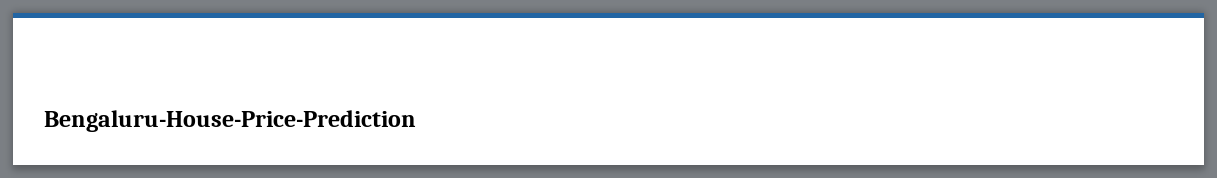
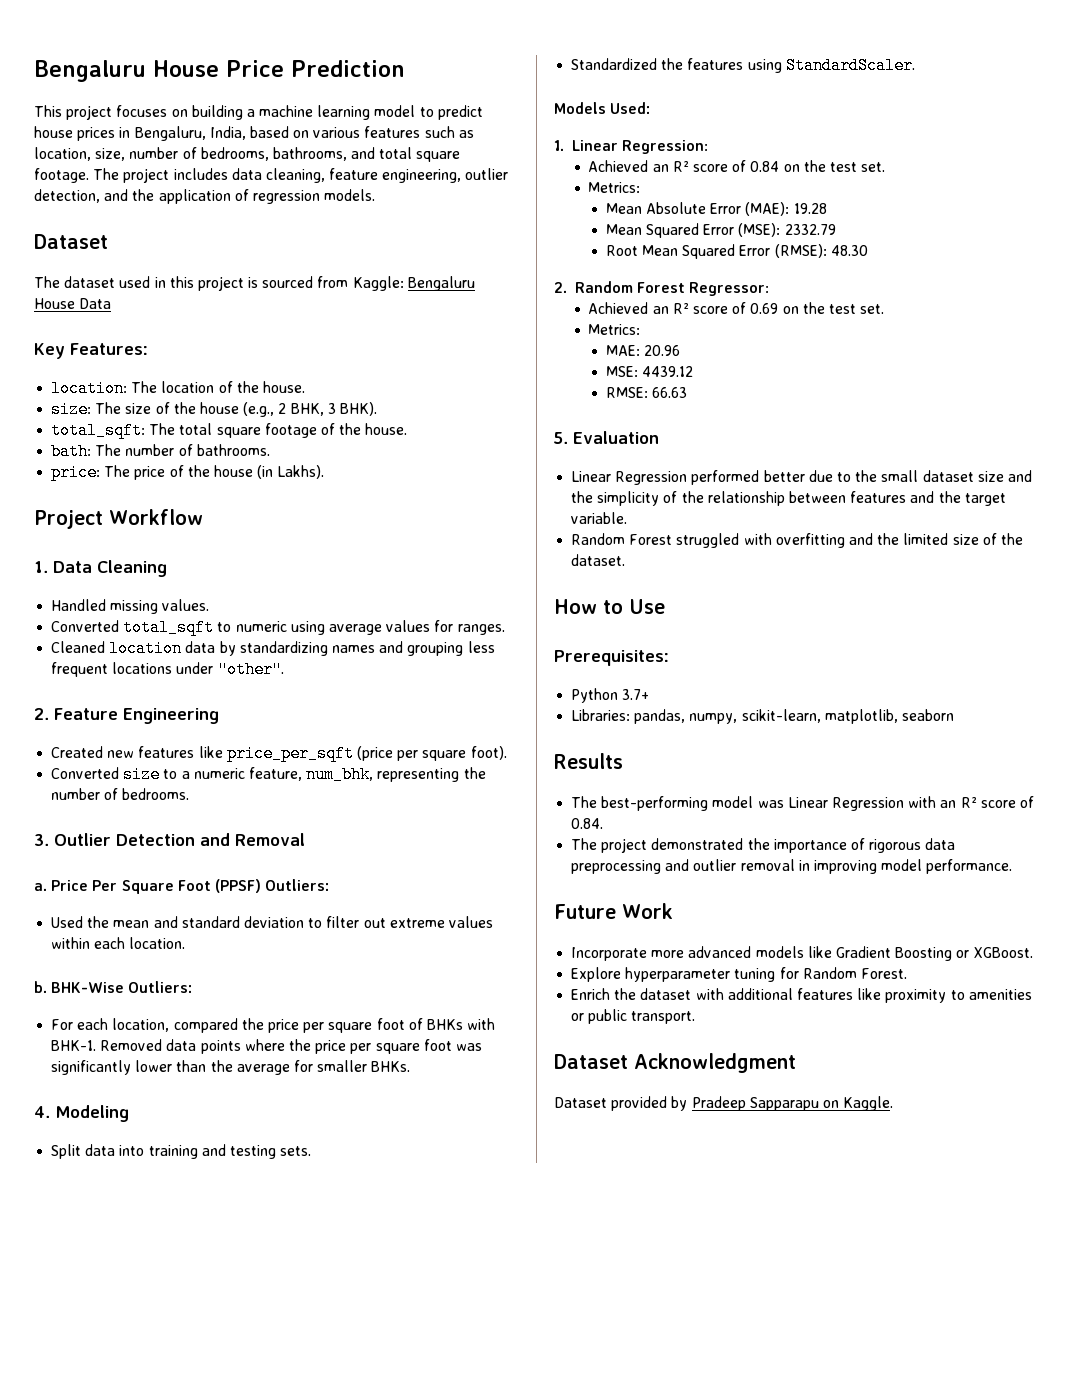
- Bengaluru-House-Price-Prediction
+ Bengaluru House Price Prediction
+ This project focuses on building a machine learning model to predict house prices in Bengaluru, India, based on various features such as location, size, number of bedrooms, bathrooms, and total square footage. The project includes data cleaning, feature engineering, outlier detection, and the application of regression models.
+ Dataset
+ The dataset used in this project is sourced from Kaggle: Bengaluru House Data
+ Key Features:
+ location: The location of the house.
+ size: The size of the house (e.g., 2 BHK, 3 BHK).
+ total_sqft: The total square footage of the house.
+ bath: The number of bathrooms.
+ price: The price of the house (in Lakhs).
+ Project Workflow
+ 1. Data Cleaning
+ Handled missing values.
+ Converted total_sqft to numeric using average values for ranges.
+ Cleaned location data by standardizing names and grouping less frequent locations under "other".
+ 2. Feature Engineering
+ Created new features like price_per_sqft (price per square foot).
+ Converted size to a numeric feature, num_bhk, representing the number of bedrooms.
+ 3. Outlier Detection and Removal
+ a. Price Per Square Foot (PPSF) Outliers:
+ Used the mean and standard deviation to filter out extreme values within each location.
+ b. BHK-Wise Outliers:
+ For each location, compared the price per square foot of BHKs with BHK-1. Removed data points where the price per square foot was significantly lower than the average for smaller BHKs.
+ 4. Modeling
+ Split data into training and testing sets.
+ Standardized the features using StandardScaler.
+ Models Used:
+ 1. Linear Regression:
+ Achieved an R² score of 0.84 on the test set.
+ Metrics:
+ Mean Absolute Error (MAE): 19.28
+ Mean Squared Error (MSE): 2332.79
+ Root Mean Squared Error (RMSE): 48.30
+ 2. Random Forest Regressor:
+ Achieved an R² score of 0.69 on the test set.
+ Metrics:
+ MAE: 20.96
+ MSE: 4439.12
+ RMSE: 66.63
+ 5. Evaluation
+ Linear Regression performed better due to the small dataset size and the simplicity of the relationship between features and the target variable.
+ Random Forest struggled with overfitting and the limited size of the dataset.
+ How to Use
+ Prerequisites:
+ Python 3.7+
+ Libraries: pandas, numpy, scikit-learn, matplotlib, seaborn
+ Results
+ The best-performing model was Linear Regression with an R² score of 0.84.
+ The project demonstrated the importance of rigorous data preprocessing and outlier removal in improving model performance.
+ Future Work
+ Incorporate more advanced models like Gradient Boosting or XGBoost.
+ Explore hyperparameter tuning for Random Forest.
+ Enrich the dataset with additional features like proximity to amenities or public transport.
+ Dataset Acknowledgment
+ Dataset provided by Pradeep Sapparapu on Kaggle.

